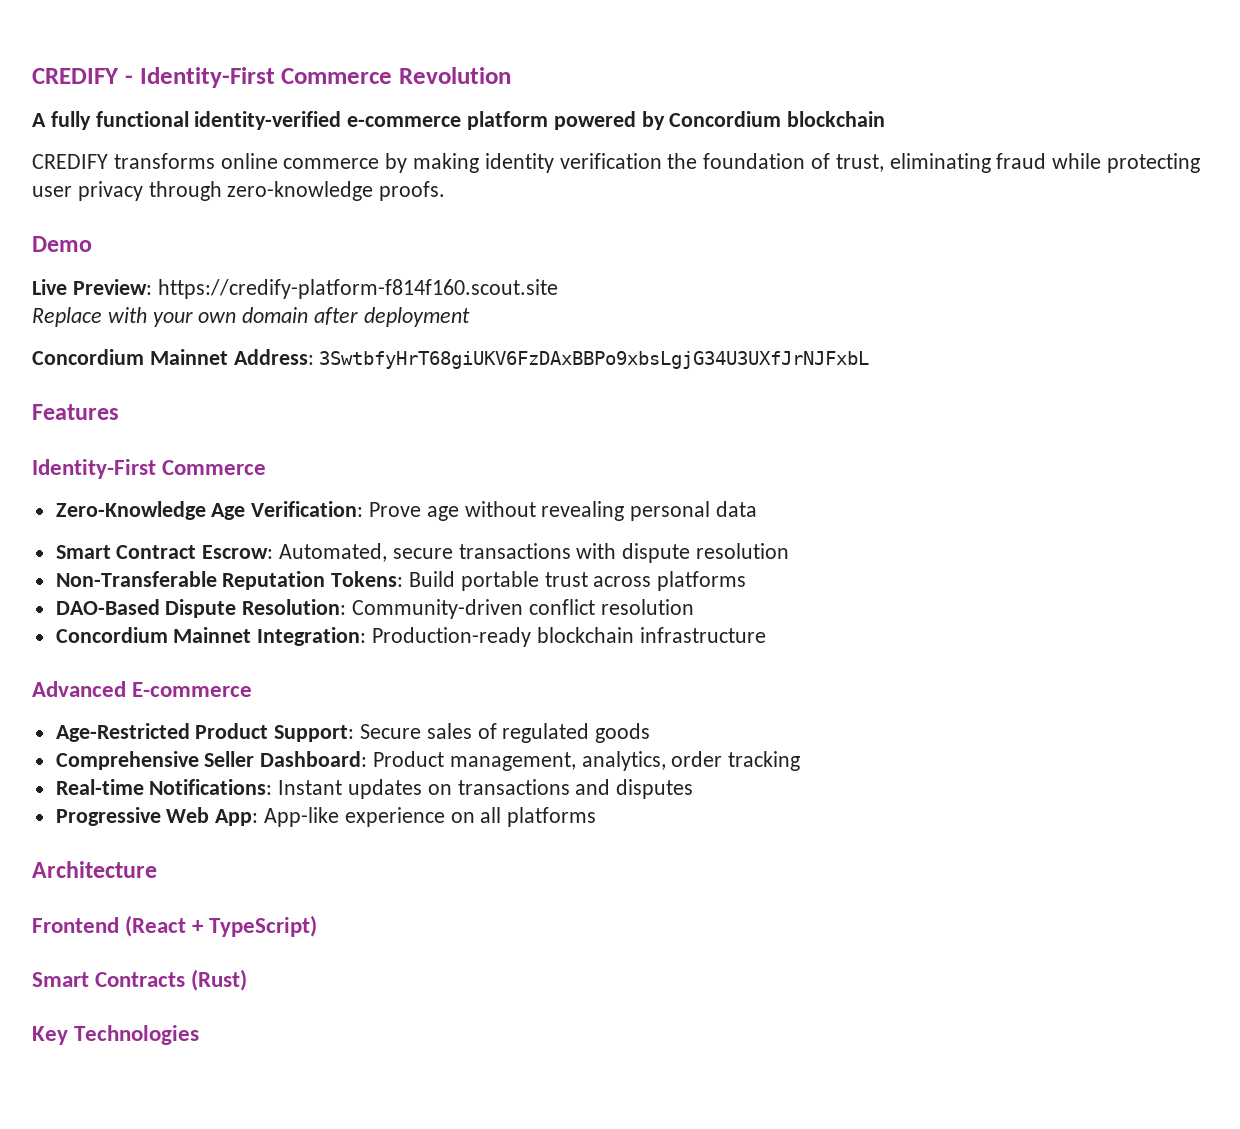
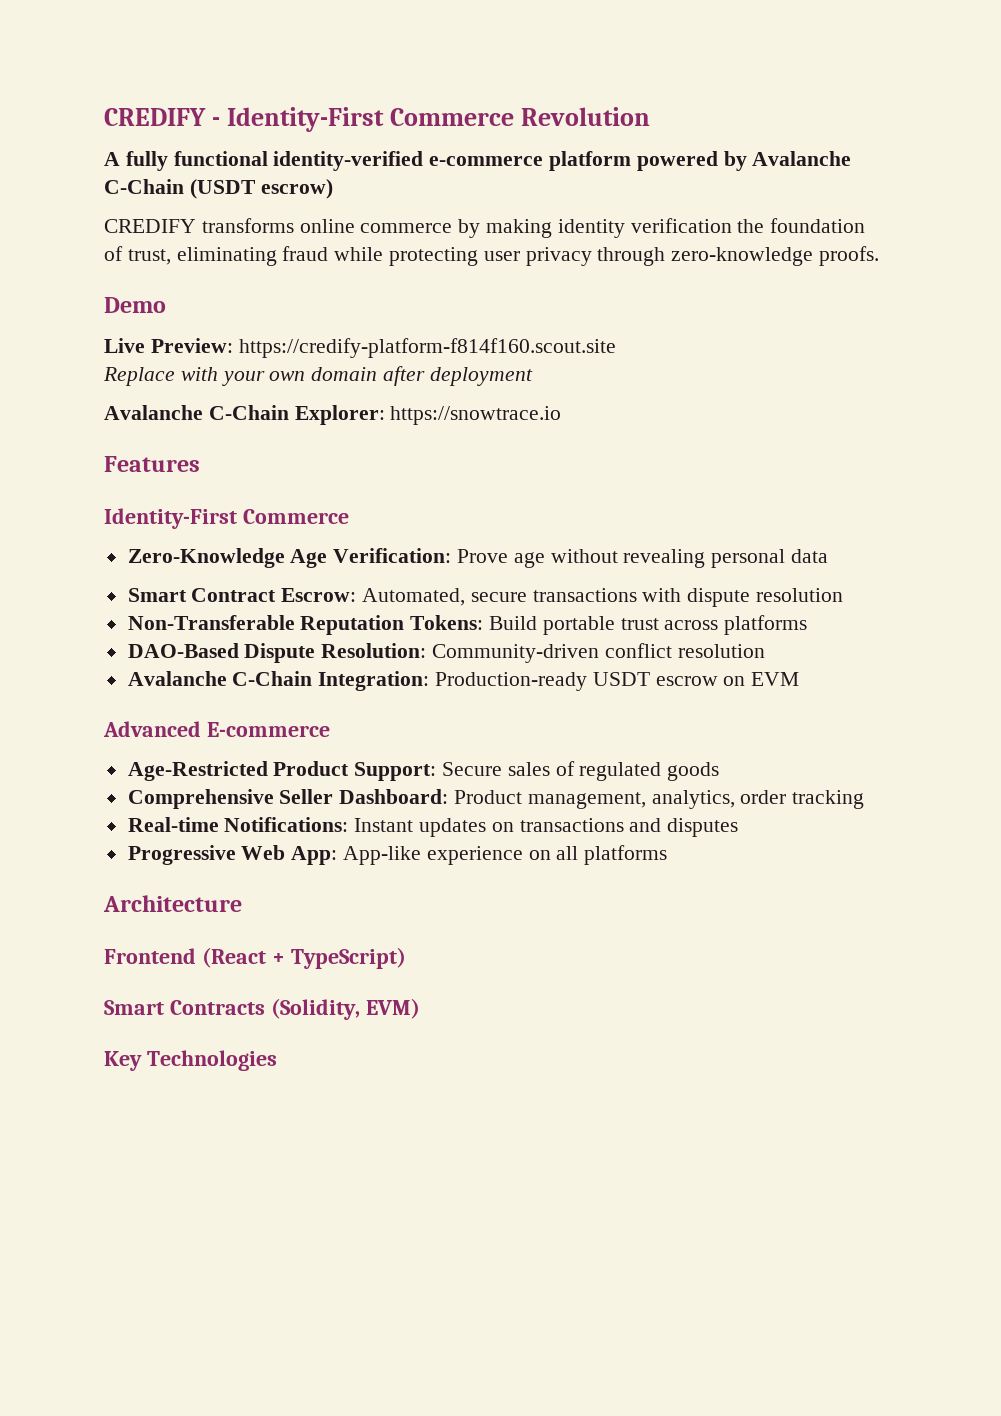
- A fully functional identity-verified e-commerce platform powered by Concordium blockchain
+ A fully functional identity-verified e-commerce platform powered by Avalanche C-Chain (USDT escrow)
- Concordium Mainnet Address: 3SwtbfyHrT68giUKV6FzDAxBBPo9xbsLgjG34U3UXfJrNJFxbL
+ Avalanche C-Chain Explorer: https://snowtrace.io
- Concordium Mainnet Integration: Production-ready blockchain infrastructure
+ Avalanche C-Chain Integration: Production-ready USDT escrow on EVM
- Smart Contracts (Rust)
+ Smart Contracts (Solidity, EVM)

